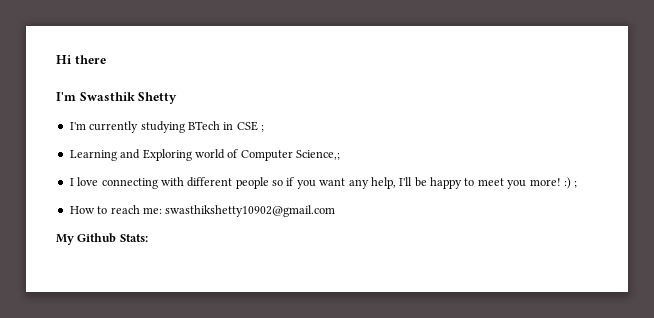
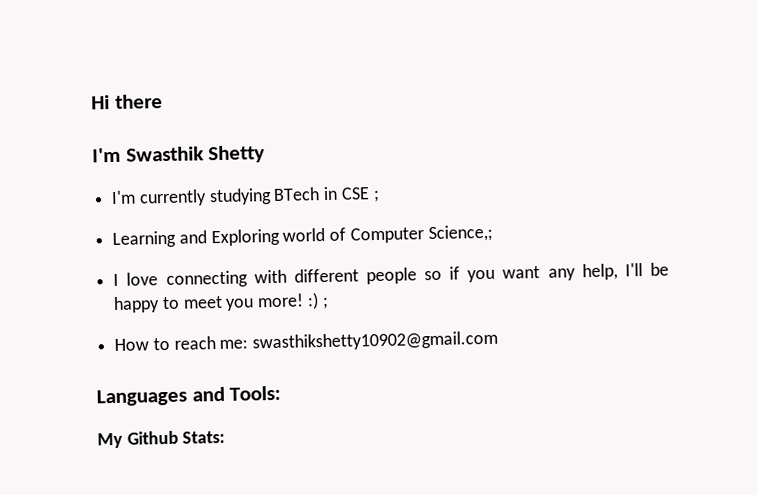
+ Languages and Tools:

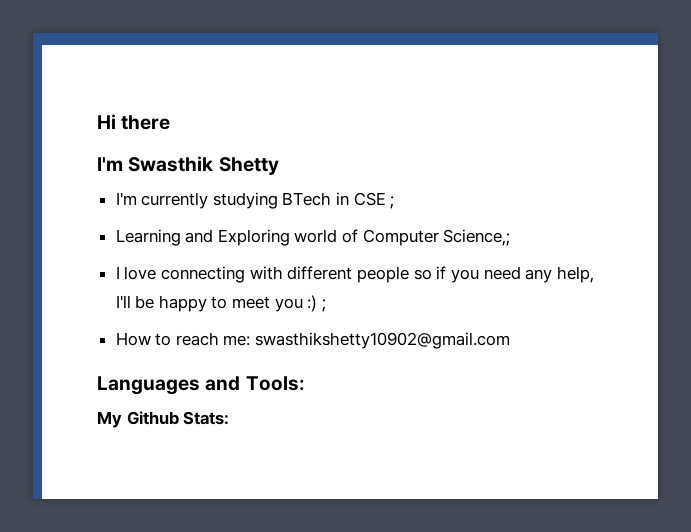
- I love connecting with different people so if you want any help, I'll be happy to meet you more! :) ;
+ I love connecting with different people so if you need any help, I'll be happy to meet you :) ;

